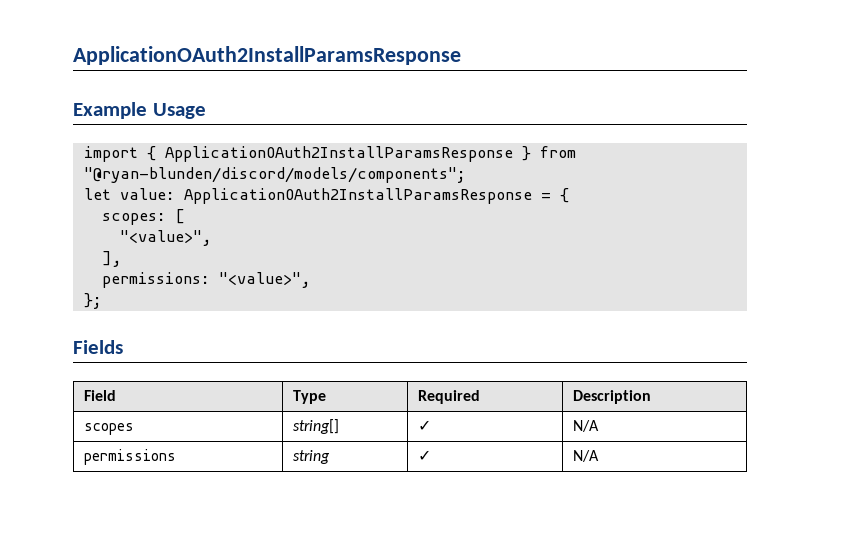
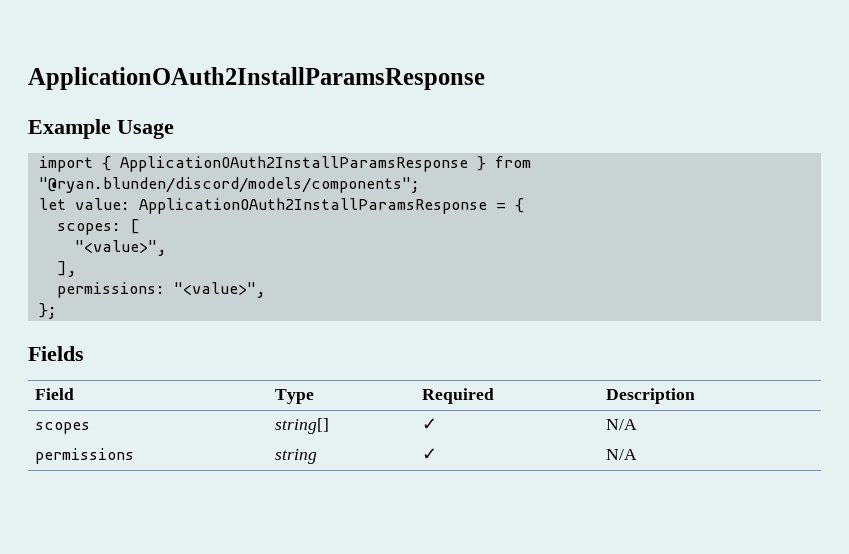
- import { ApplicationOAuth2InstallParamsResponse } from "@ryan-blunden/discord/models/components";
+ import { ApplicationOAuth2InstallParamsResponse } from "@ryan.blunden/discord/models/components";

